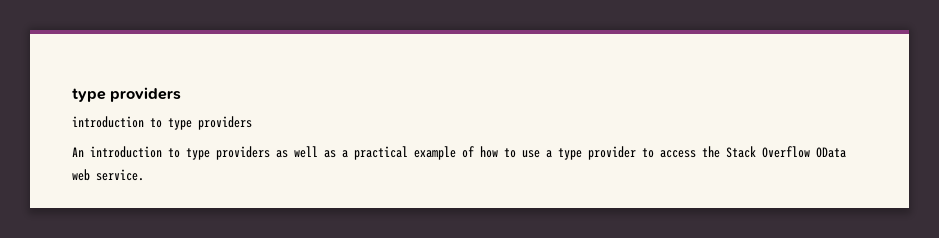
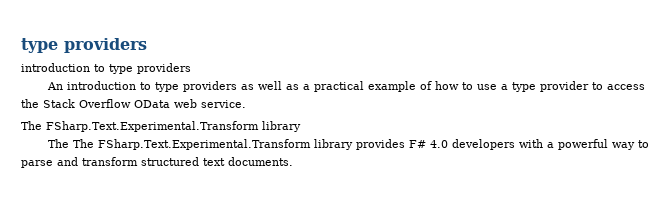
  An introduction to type providers as well as a practical example of how to use a type provider to access the Stack Overflow OData web service.
+ The FSharp.Text.Experimental.Transform library
+ The The FSharp.Text.Experimental.Transform library provides F# 4.0 developers with a powerful way to parse and transform structured text documents.

